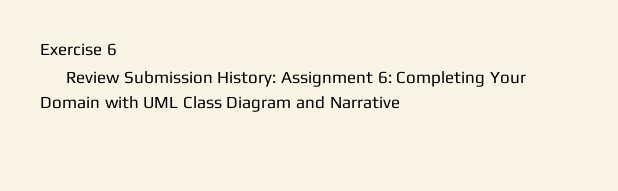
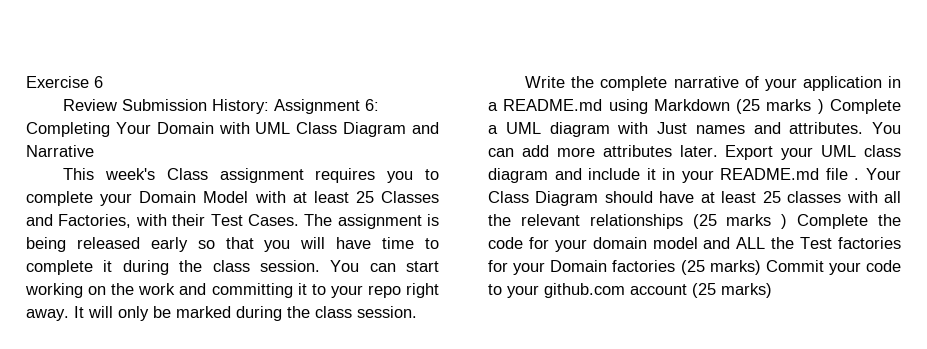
+ This week's Class assignment requires you to complete your Domain Model with at least 25 Classes and Factories, with their Test Cases. The assignment is being released early so that you will have time to complete it during the class session. You can start working on the work and committing it to your repo right away. It will only be marked during the class session.
+ Write the complete narrative of your application in a README.md using Markdown (25 marks ) Complete a UML diagram with Just names and attributes. You can add more attributes later. Export your UML class diagram and include it in your README.md file . Your Class Diagram should have at least 25 classes with all the relevant relationships (25 marks ) Complete the code for your domain model and ALL the Test factories for your Domain factories (25 marks) Commit your code to your github.com account (25 marks)

